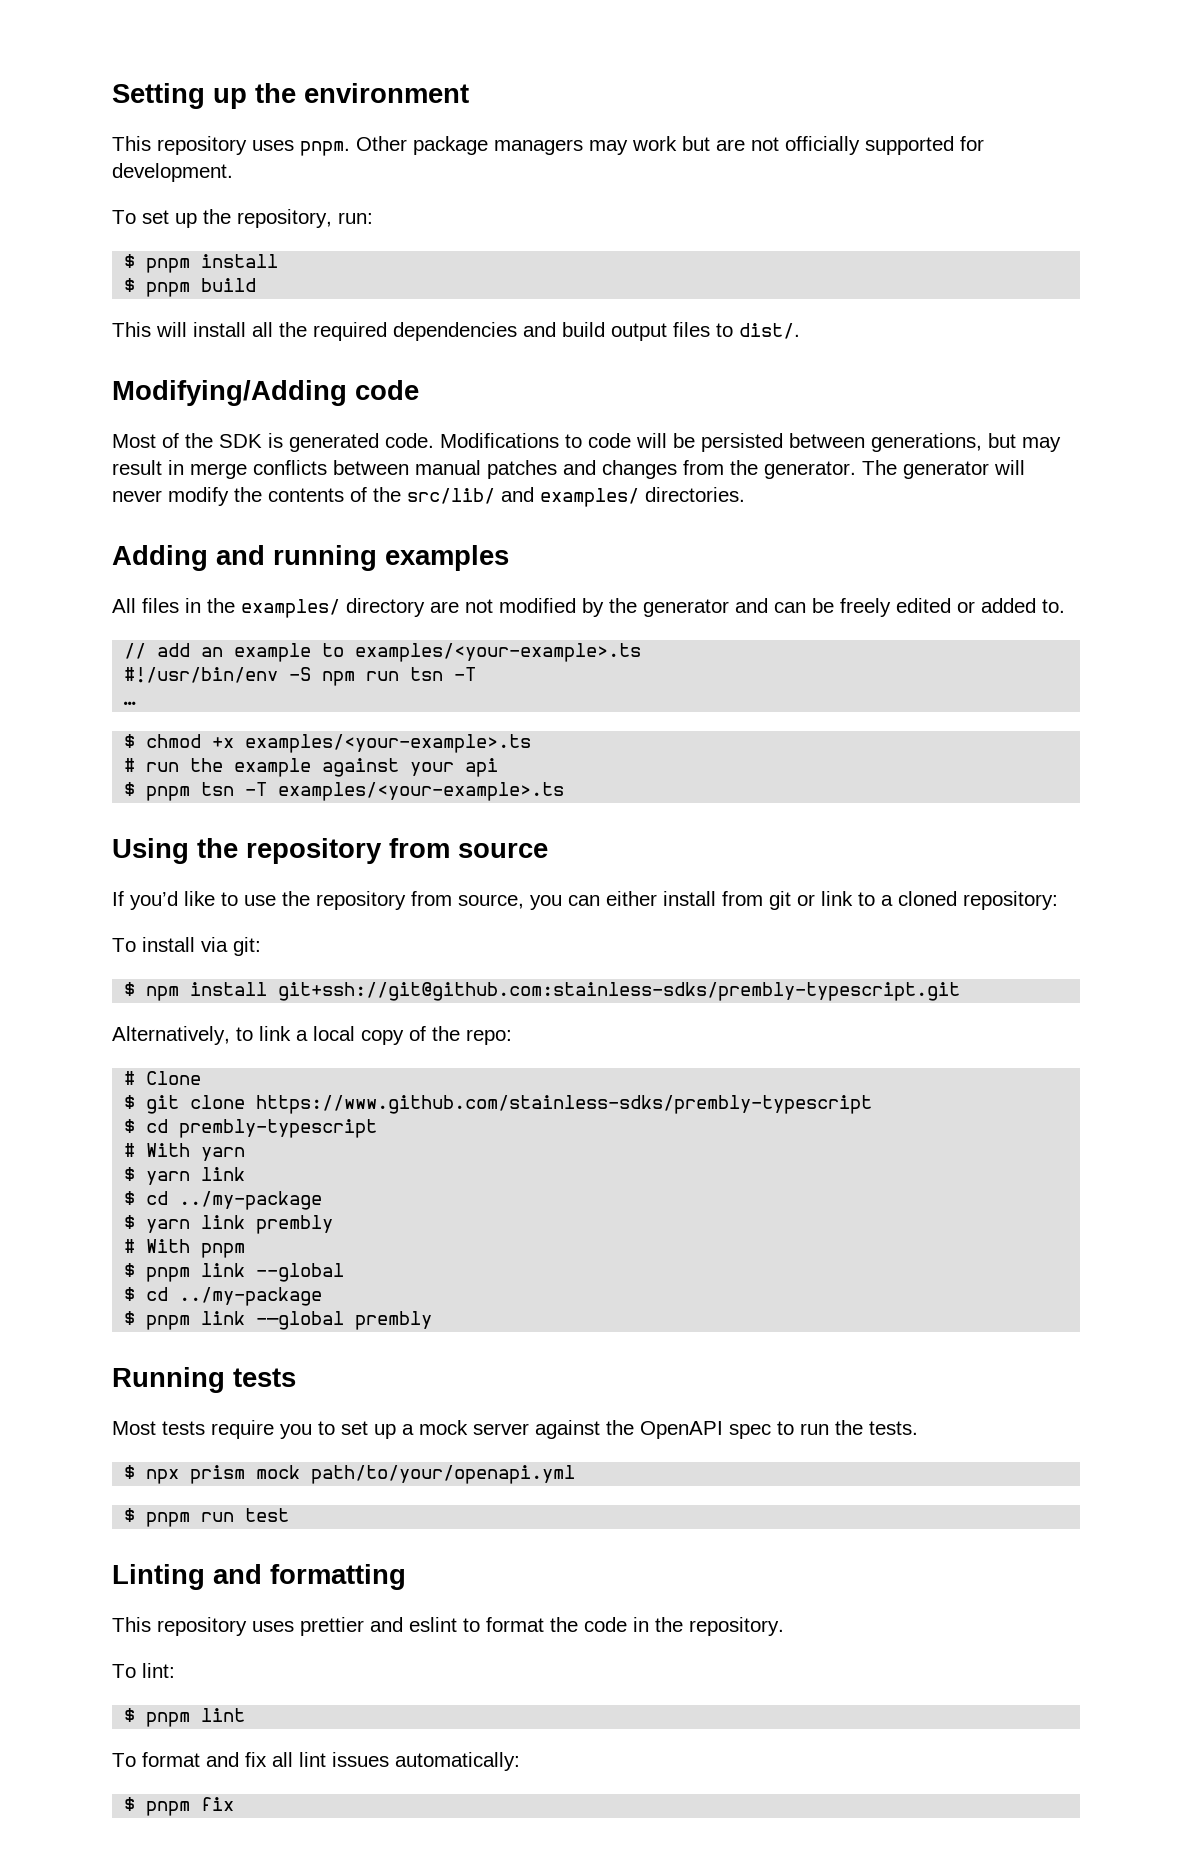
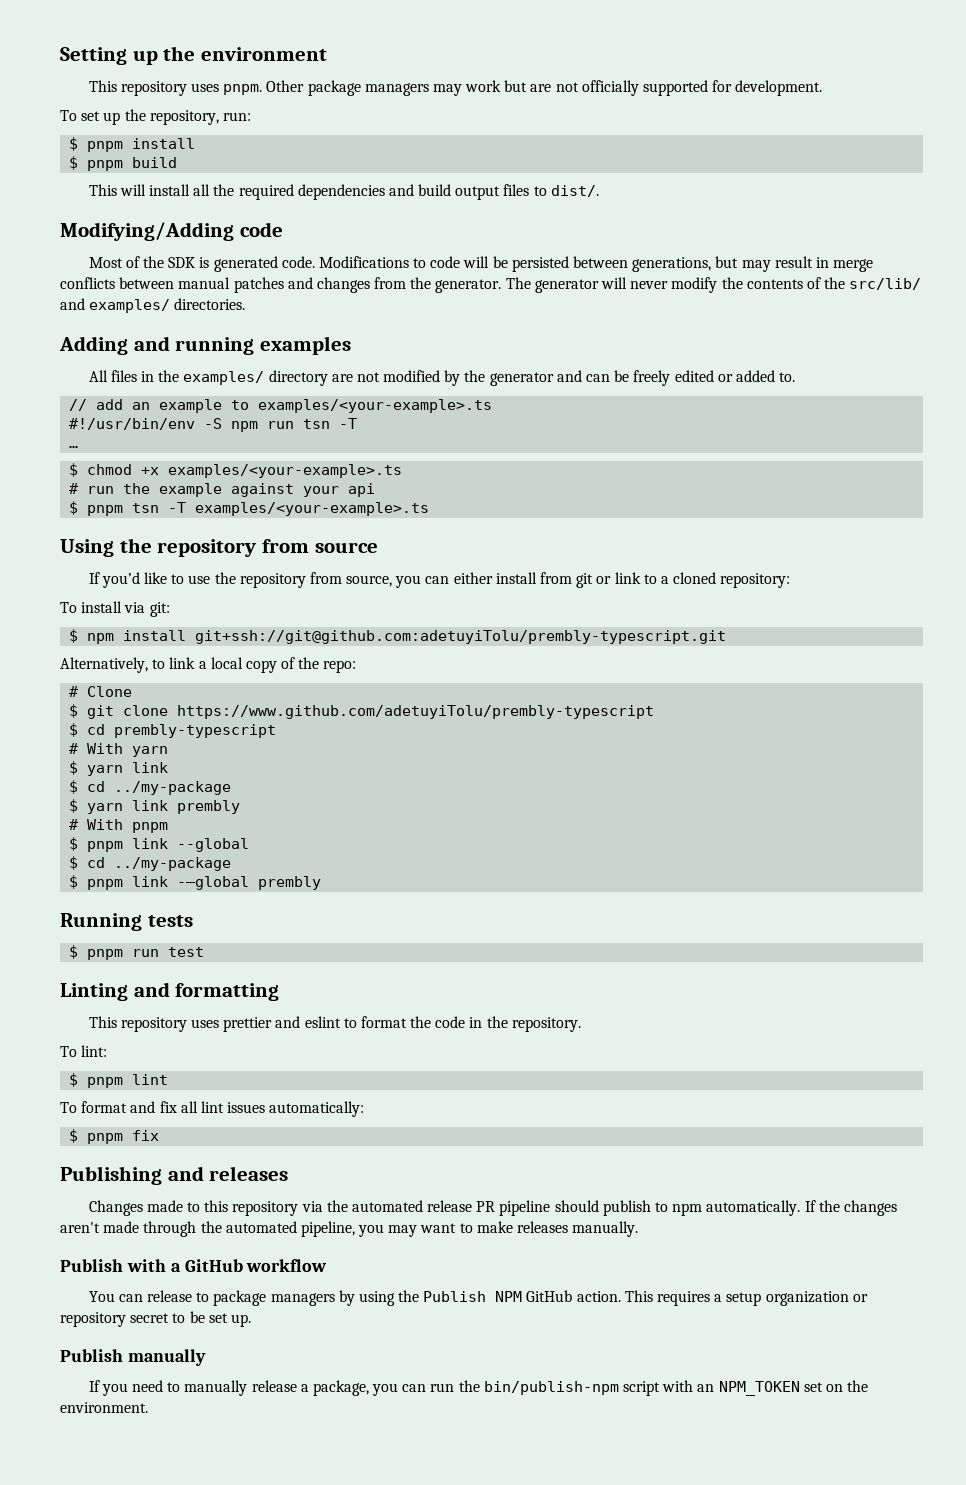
- $ npm install git+ssh://git@github.com:stainless-sdks/prembly-typescript.git
+ $ npm install git+ssh://git@github.com:adetuyiTolu/prembly-typescript.git
- $ git clone https://www.github.com/stainless-sdks/prembly-typescript
+ $ git clone https://www.github.com/adetuyiTolu/prembly-typescript
- Most tests require you to set up a mock server against the OpenAPI spec to run the tests.
- $ npx prism mock path/to/your/openapi.yml
+ Publishing and releases
+ Changes made to this repository via the automated release PR pipeline should publish to npm automatically. If the changes aren't made through the automated pipeline, you may want to make releases manually.
+ Publish with a GitHub workflow
+ You can release to package managers by using the Publish NPM GitHub action. This requires a setup organization or repository secret to be set up.
+ Publish manually
+ If you need to manually release a package, you can run the bin/publish-npm script with an NPM_TOKEN set on the environment.

